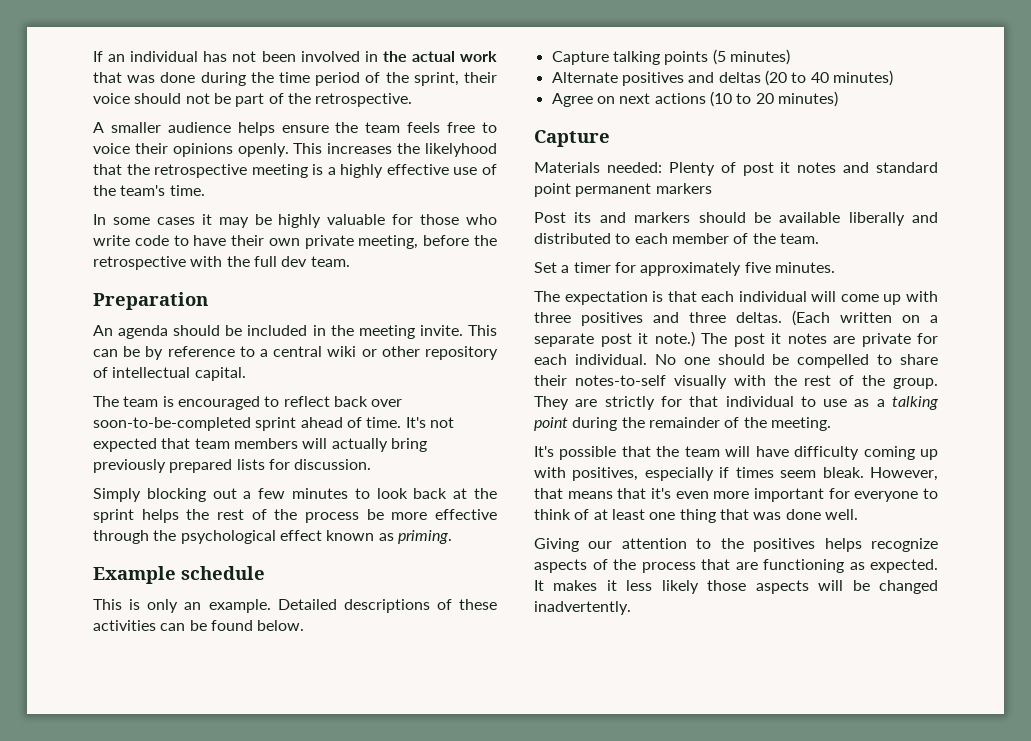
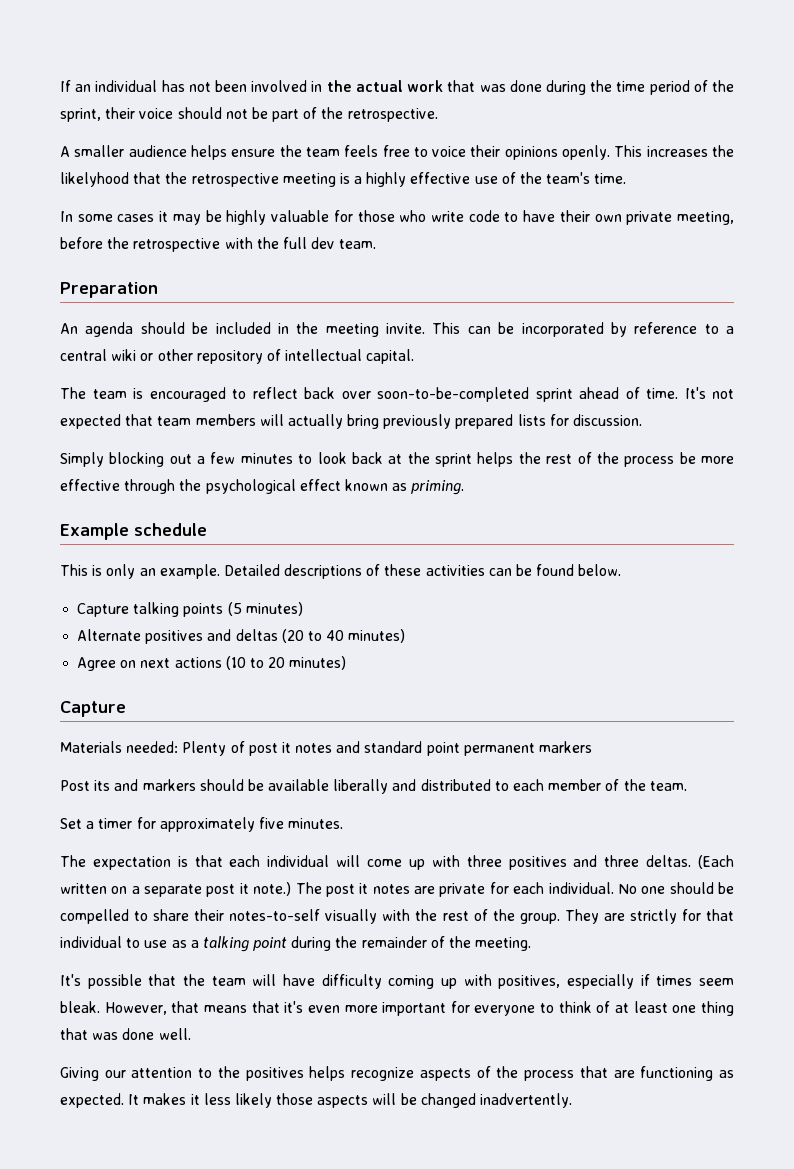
- This can be by reference to a central wiki or other repository of intellectual capital.
+ This can be incorporated by reference to a central wiki or other repository of intellectual capital.

